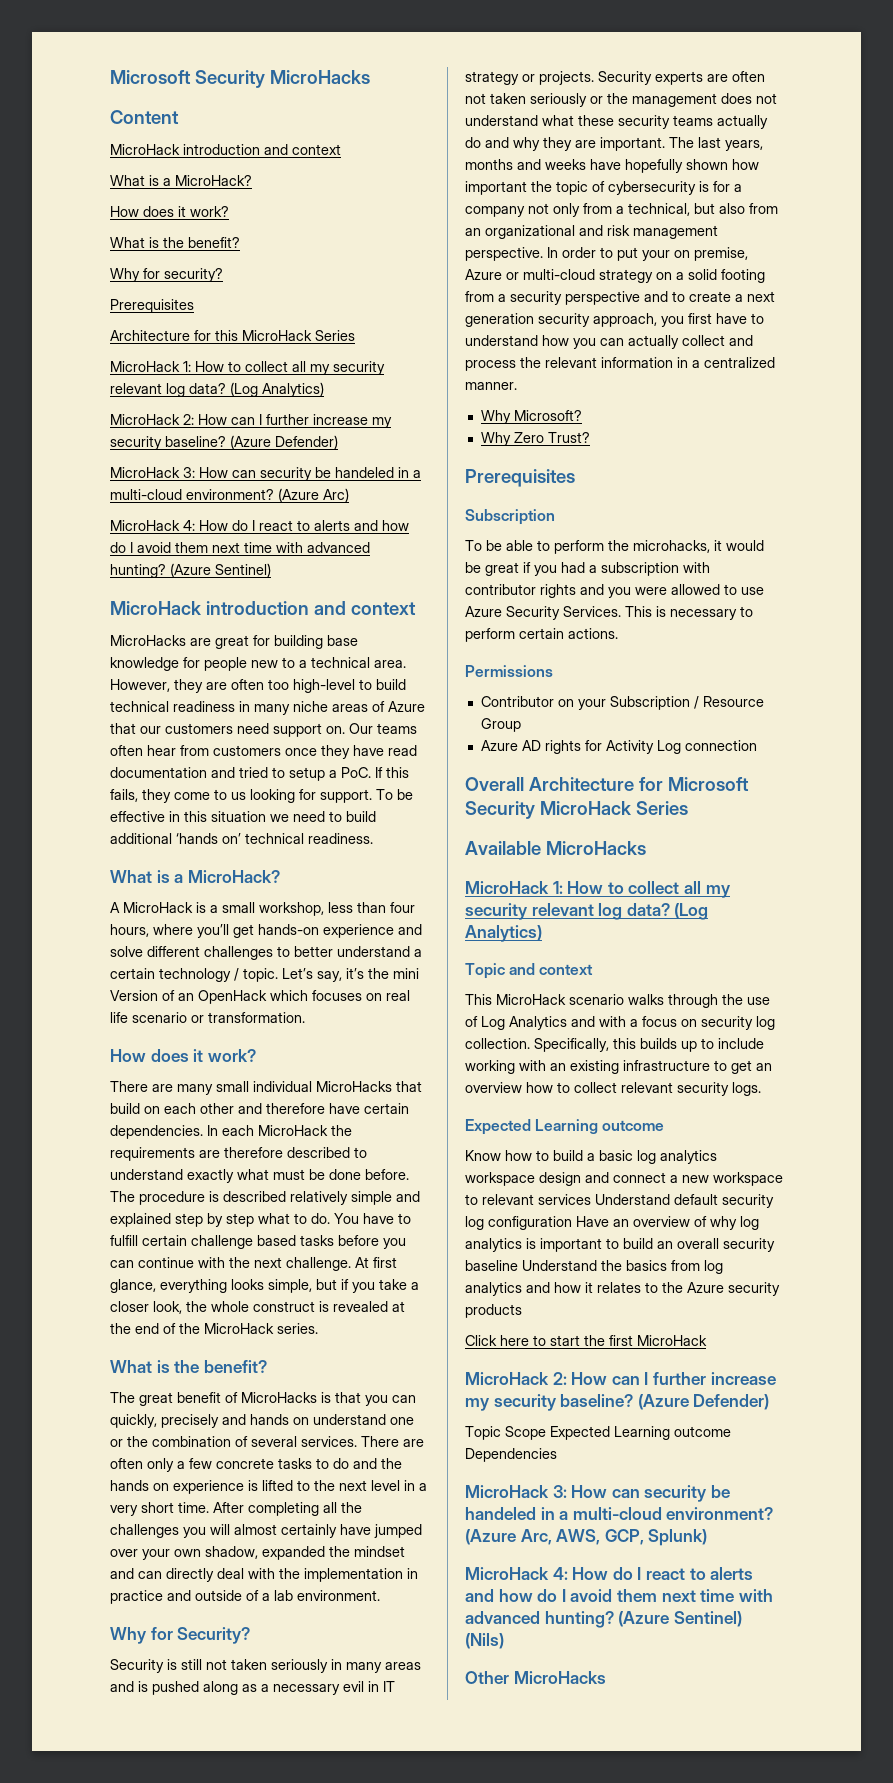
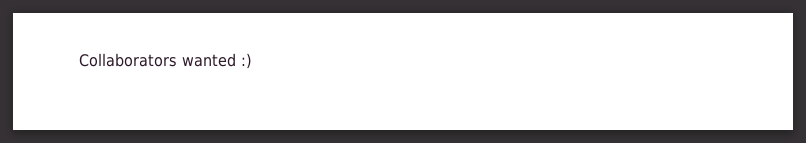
- Microsoft Security MicroHacks
- Content
- MicroHack introduction and context
- What is a MicroHack?
- How does it work?
- What is the benefit?
- Why for security?
- Prerequisites
- Architecture for this MicroHack Series
- MicroHack 1: How to collect all my security relevant log data? (Log Analytics)
- MicroHack 2: How can I further increase my security baseline? (Azure Defender)
- MicroHack 3: How can security be handeled in a multi-cloud environment? (Azure Arc)
- MicroHack 4: How do I react to alerts and how do I avoid them next time with advanced hunting? (Azure Sentinel)
- MicroHack introduction and context
- MicroHacks are great for building base knowledge for people new to a technical area. However, they are often too high-level to build technical readiness in many niche areas of Azure that our customers need support on. Our teams often hear from customers once they have read documentation and tried to setup a PoC. If this fails, they come to us looking for support. To be effective in this situation we need to build additional ‘hands on’ technical readiness.
- What is a MicroHack?
- A MicroHack is a small workshop, less than four hours, where you’ll get hands-on experience and solve different challenges to better understand a certain technology / topic. Let’s say, it’s the mini Version of an OpenHack which focuses on real life scenario or transformation.
- How does it work?
- There are many small individual MicroHacks that build on each other and therefore have certain dependencies. In each MicroHack the requirements are therefore described to understand exactly what must be done before. The procedure is described relatively simple and explained step by step what to do. You have to fulfill certain challenge based tasks before you can continue with the next challenge. At first glance, everything looks simple, but if you take a closer look, the whole construct is revealed at the end of the MicroHack series.
- What is the benefit?
- The great benefit of MicroHacks is that you can quickly, precisely and hands on understand one or the combination of several services. There are often only a few concrete tasks to do and the hands on experience is lifted to the next level in a very short time. After completing all the challenges you will almost certainly have jumped over your own shadow, expanded the mindset and can directly deal with the implementation in practice and outside of a lab environment.
- Why for Security?
- Security is still not taken seriously in many areas and is pushed along as a necessary evil in IT strategy or projects. Security experts are often not taken seriously or the management does not understand what these security teams actually do and why they are important. The last years, months and weeks have hopefully shown how important the topic of cybersecurity is for a company not only from a technical, but also from an organizational and risk management perspective. In order to put your on premise, Azure or multi-cloud strategy on a solid footing from a security perspective and to create a next generation security approach, you first have to understand how you can actually collect and process the relevant information in a centralized manner.
- Why Microsoft?
- Why Zero Trust?
- Prerequisites
- Subscription
- To be able to perform the microhacks, it would be great if you had a subscription with contributor rights and you were allowed to use Azure Security Services. This is necessary to perform certain actions.
- Permissions
- Contributor on your Subscription / Resource Group
- Azure AD rights for Activity Log connection
- Overall Architecture for Microsoft Security MicroHack Series
- Available MicroHacks
- MicroHack 1: How to collect all my security relevant log data? (Log Analytics)
- Topic and context
- This MicroHack scenario walks through the use of Log Analytics and with a focus on security log collection. Specifically, this builds up to include working with an existing infrastructure to get an overview how to collect relevant security logs.
- Expected Learning outcome
- Know how to build a basic log analytics workspace design and connect a new workspace to relevant services Understand default security log configuration Have an overview of why log analytics is important to build an overall security baseline Understand the basics from log analytics and how it relates to the Azure security products
- Click here to start the first MicroHack
- MicroHack 2: How can I further increase my security baseline? (Azure Defender)
- Topic Scope Expected Learning outcome Dependencies
- MicroHack 3: How can security be handeled in a multi-cloud environment? (Azure Arc, AWS, GCP, Splunk)
- MicroHack 4: How do I react to alerts and how do I avoid them next time with advanced hunting? (Azure Sentinel) (Nils)
- Other MicroHacks
+ Collaborators wanted :)

